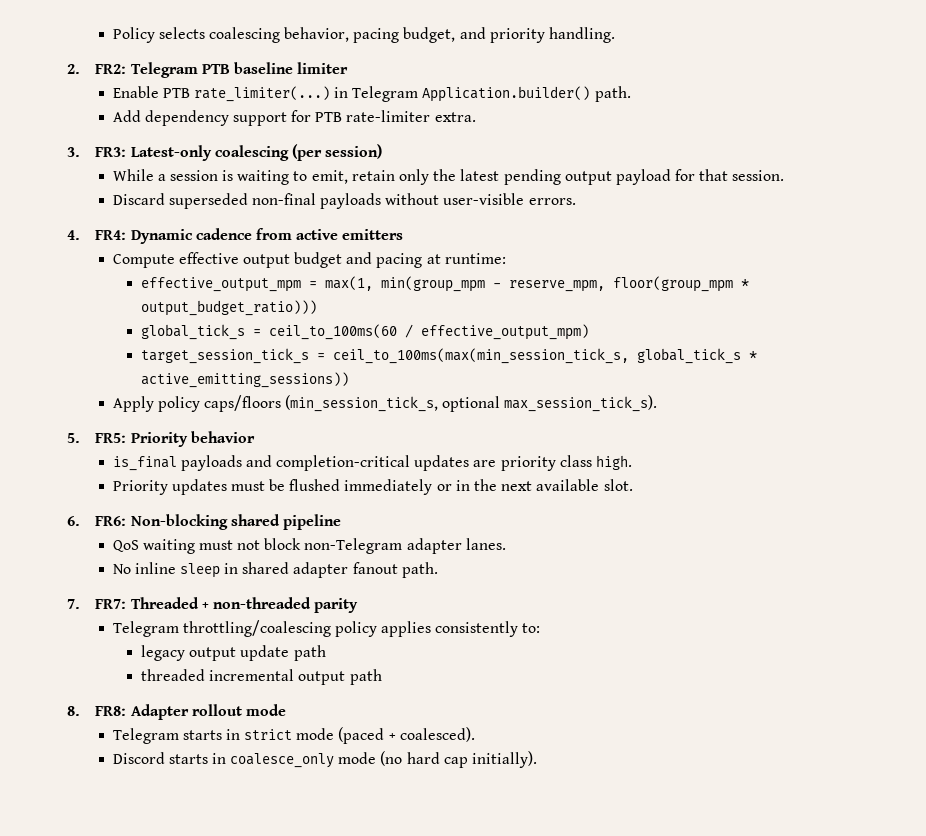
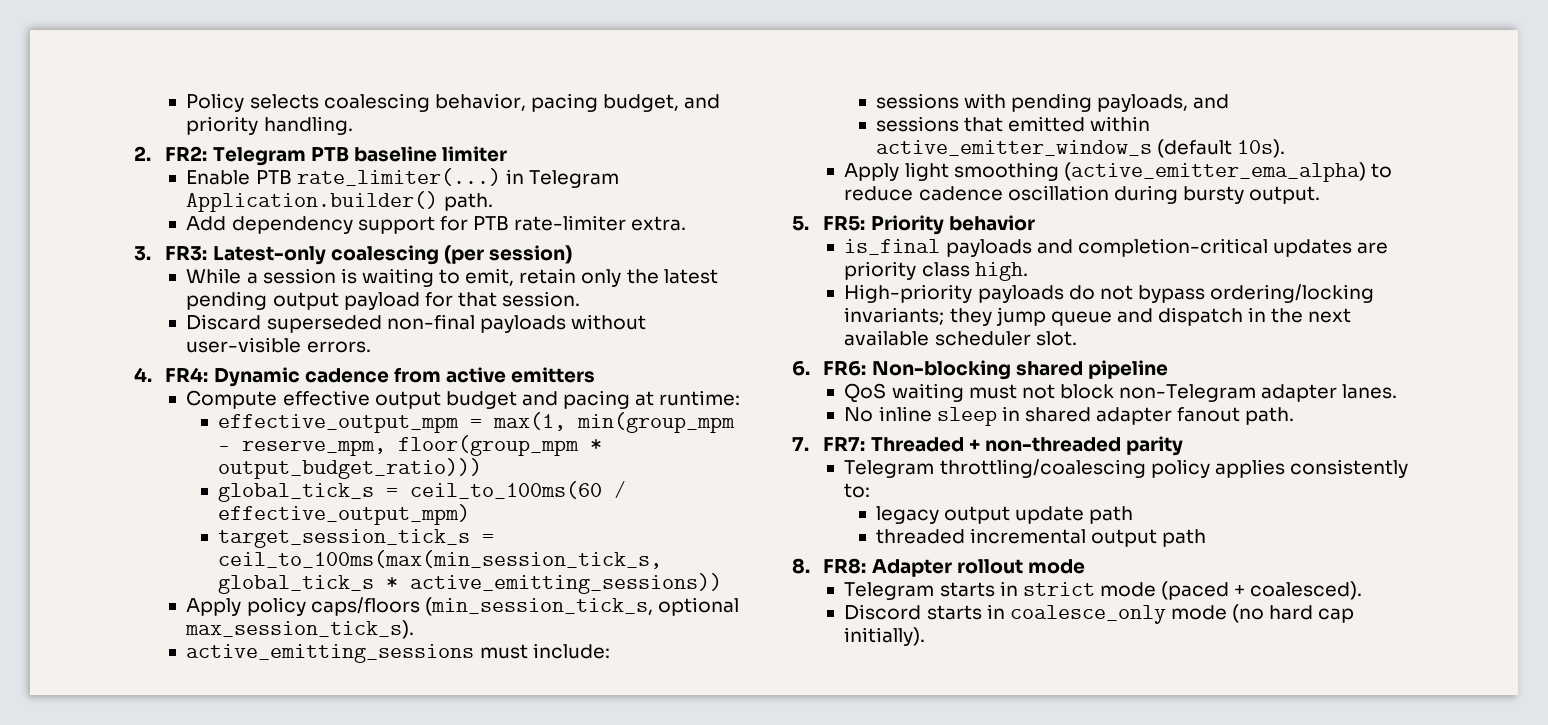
+ active_emitting_sessions must include:
+ sessions with pending payloads, and
+ sessions that emitted within active_emitter_window_s (default 10s).
+ Apply light smoothing (active_emitter_ema_alpha) to reduce cadence oscillation during bursty output.
- Priority updates must be flushed immediately or in the next available slot.
+ High-priority payloads do not bypass ordering/locking invariants; they jump queue and dispatch in the next available scheduler slot.

